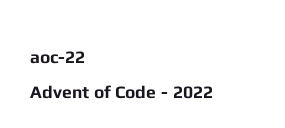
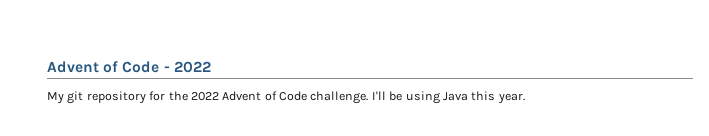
- aoc-22
+ My git repository for the 2022 Advent of Code challenge. I'll be using Java this year.

